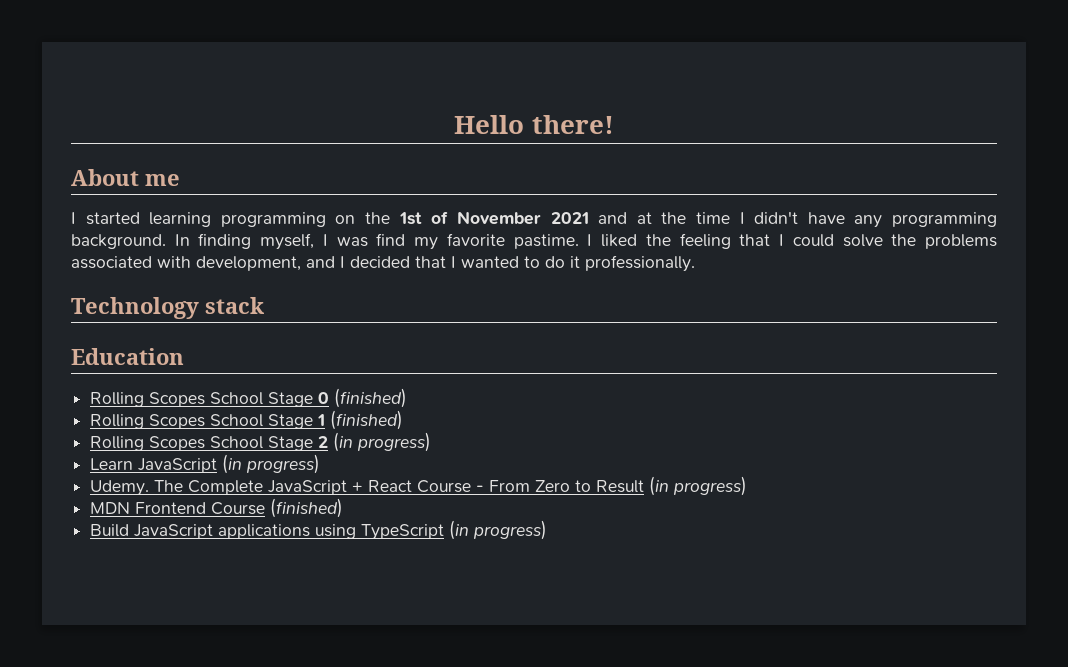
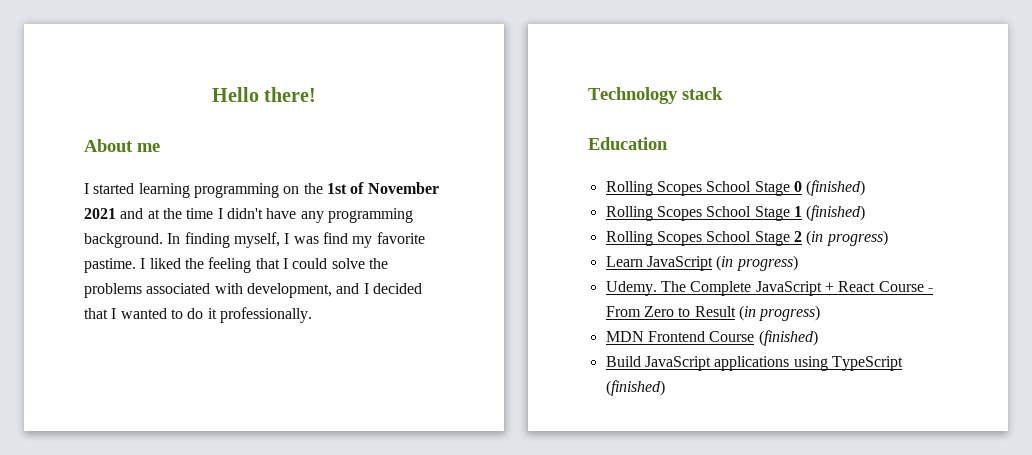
- Build JavaScript applications using TypeScript (in progress)
+ Build JavaScript applications using TypeScript (finished)

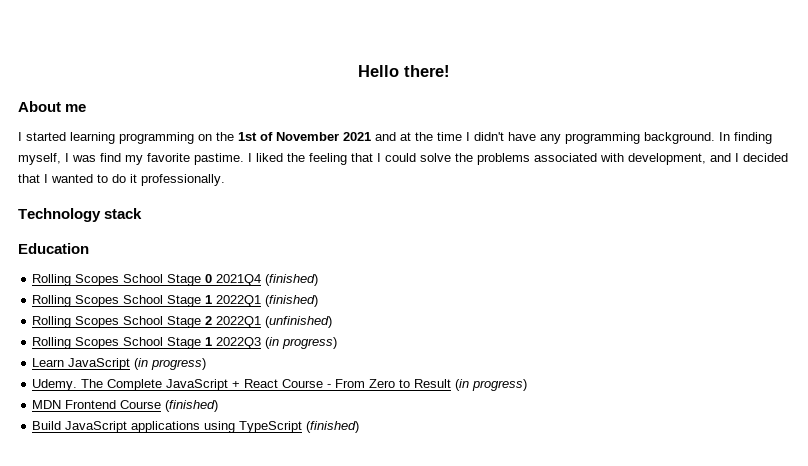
- Rolling Scopes School Stage 0 (finished)
+ Rolling Scopes School Stage 0 2021Q4 (finished)
- Rolling Scopes School Stage 1 (finished)
+ Rolling Scopes School Stage 1 2022Q1 (finished)
- Rolling Scopes School Stage 2 (in progress)
+ Rolling Scopes School Stage 2 2022Q1 (unfinished)
+ Rolling Scopes School Stage 1 2022Q3 (in progress)

